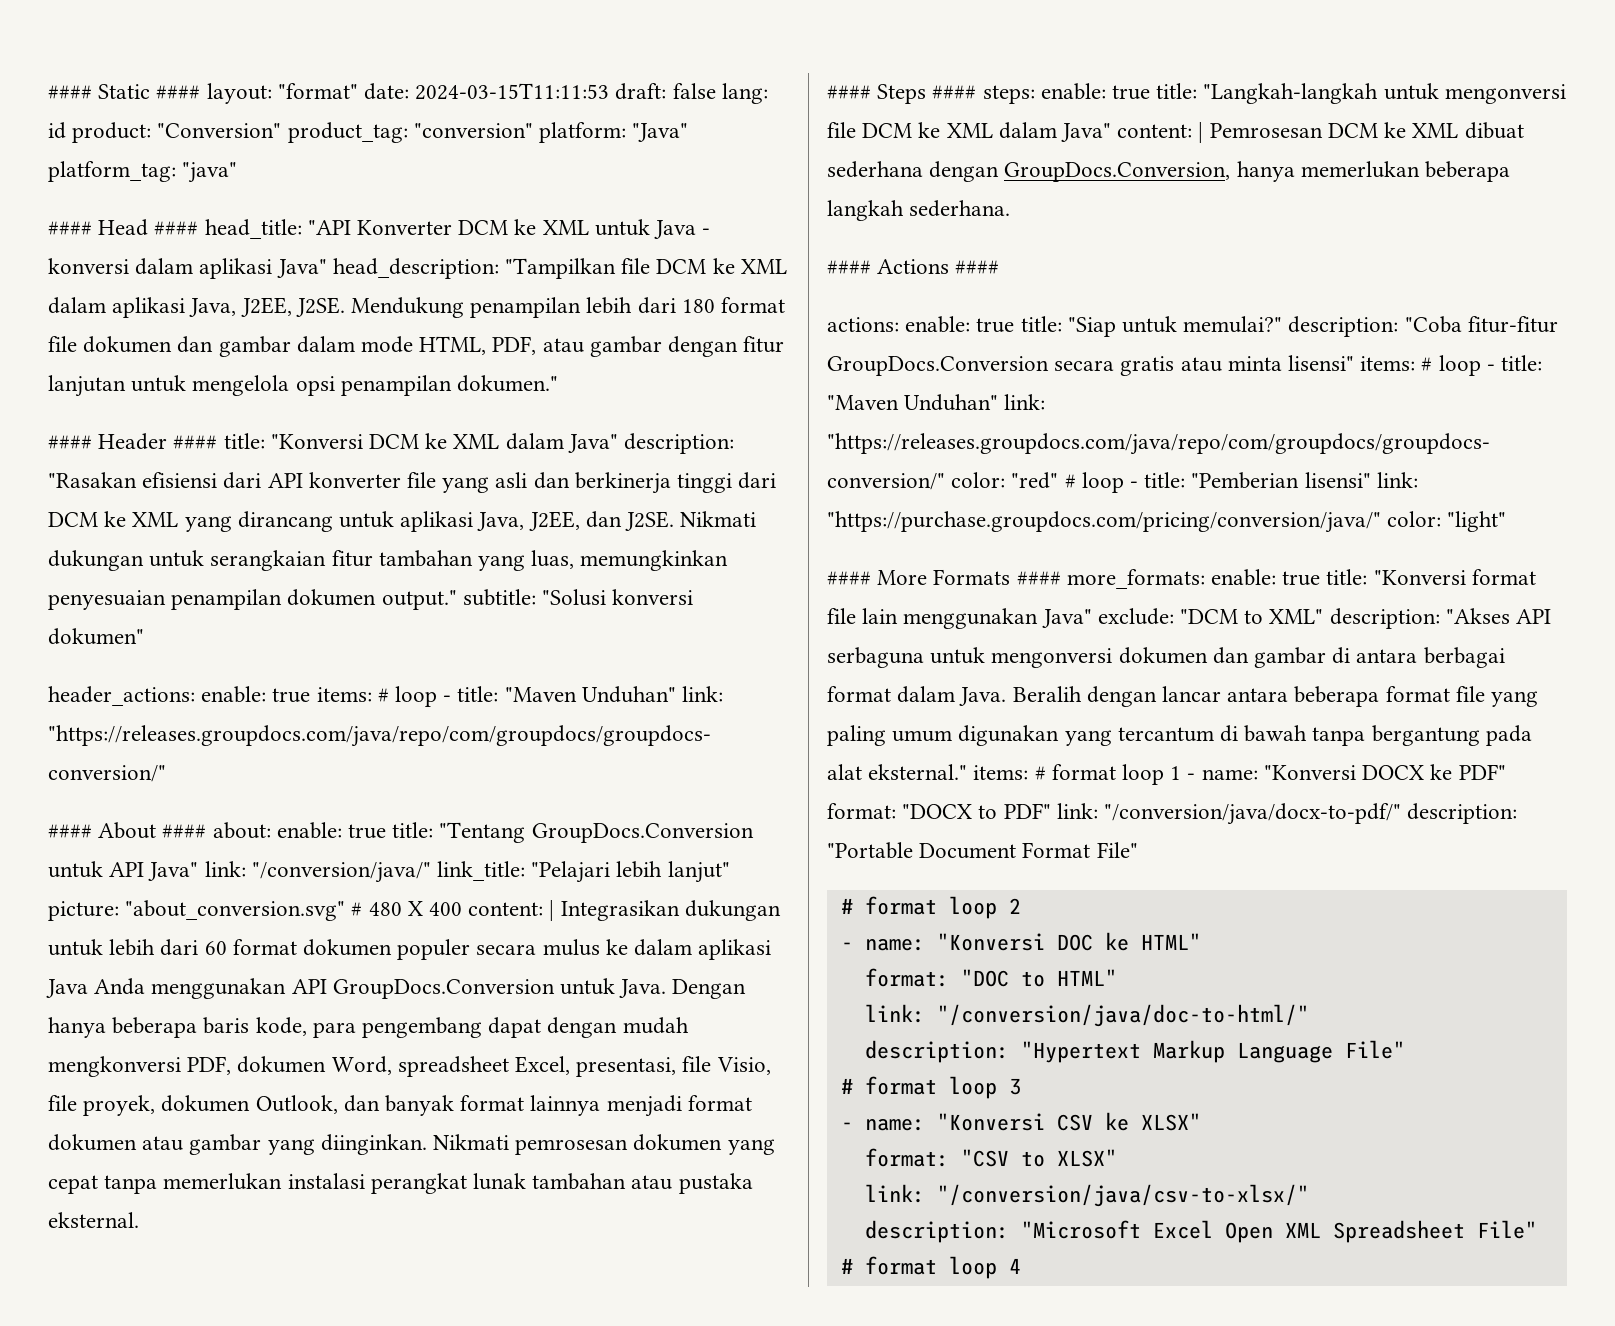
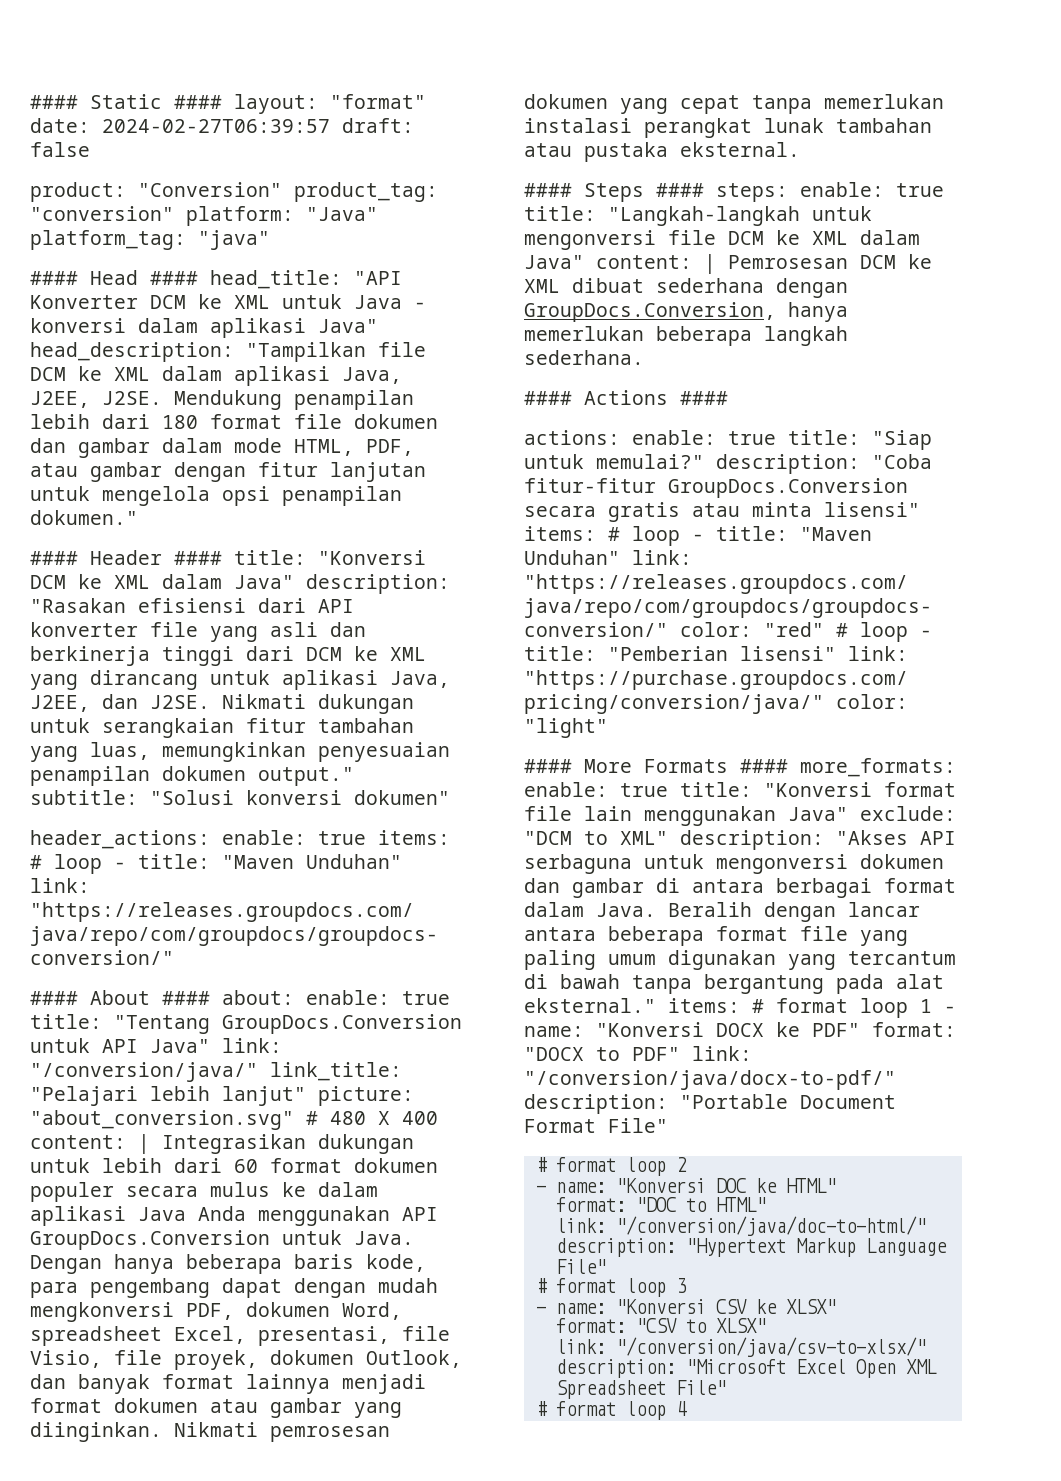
- #### Static #### layout: "format" date: 2024-03-15T11:11:53 draft: false lang: id product: "Conversion" product_tag: "conversion" platform: "Java" platform_tag: "java"
+ #### Static #### layout: "format" date: 2024-02-27T06:39:57 draft: false
+ product: "Conversion" product_tag: "conversion" platform: "Java" platform_tag: "java"

